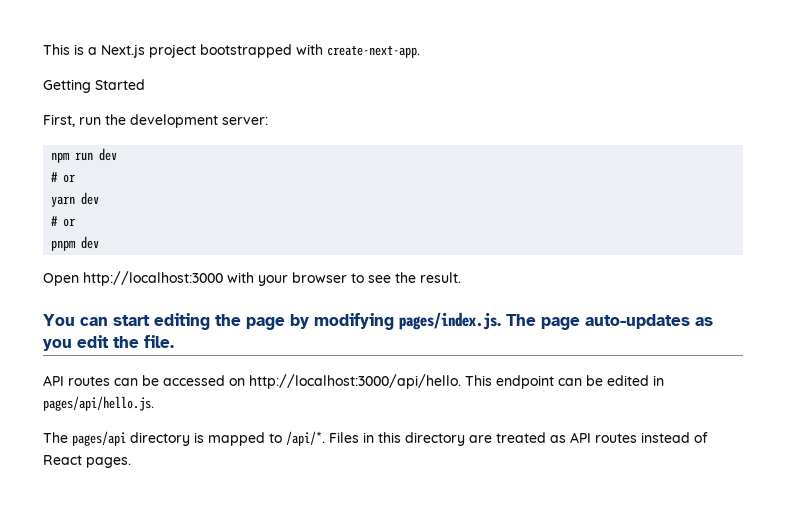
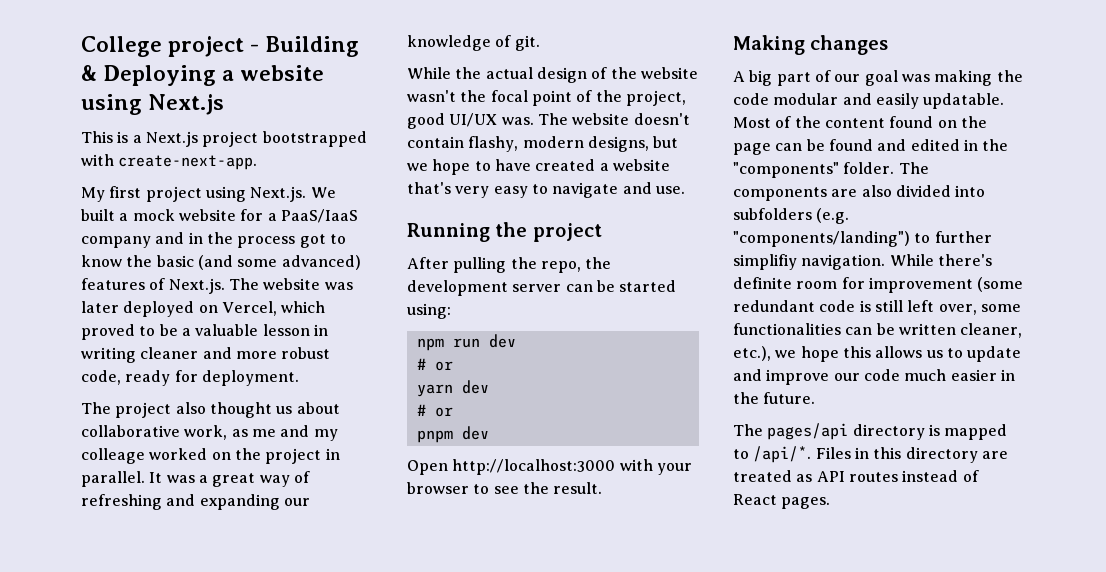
+ College project - Building & Deploying a website using Next.js
- Getting Started
- First, run the development server:
+ My first project using Next.js. We built a mock website for a PaaS/IaaS company and in the process got to know the basic (and some advanced) features of Next.js. The website was later deployed on Vercel, which proved to be a valuable lesson in writing cleaner and more robust code, ready for deployment.
+ The project also thought us about collaborative work, as me and my colleage worked on the project in parallel. It was a great way of refreshing and expanding our knowledge of git.
+ While the actual design of the website wasn't the focal point of the project, good UI/UX was. The website doesn't contain flashy, modern designs, but we hope to have created a website that's very easy to navigate and use.
+ Running the project
+ After pulling the repo, the development server can be started using:
- You can start editing the page by modifying pages/index.js. The page auto-updates as you edit the file.
- API routes can be accessed on http://localhost:3000/api/hello. This endpoint can be edited in pages/api/hello.js.
+ Making changes
+ A big part of our goal was making the code modular and easily updatable. Most of the content found on the page can be found and edited in the "components" folder. The components are also divided into subfolders (e.g. "components/landing") to further simplifiy navigation. While there's definite room for improvement (some redundant code is still left over, some functionalities can be written cleaner, etc.), we hope this allows us to update and improve our code much easier in the future.

